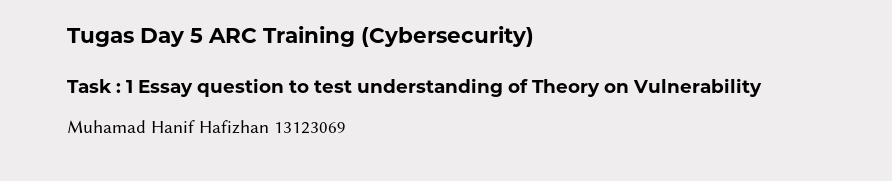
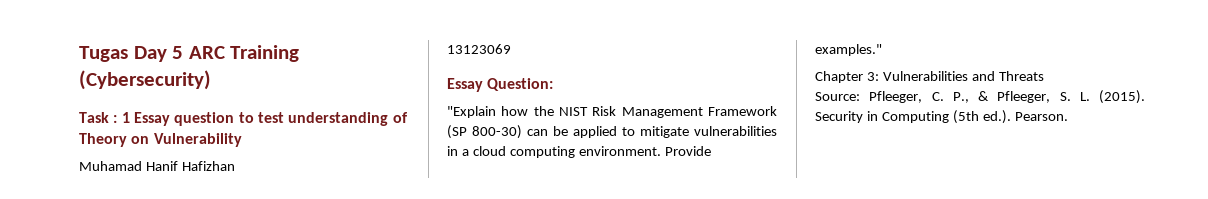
- Muhamad Hanif Hafizhan 13123069
+ Muhamad Hanif Hafizhan
+ 13123069
+ Essay Question:
+ "Explain how the NIST Risk Management Framework (SP 800-30) can be applied to mitigate vulnerabilities in a cloud computing environment. Provide examples."
+ Chapter 3: Vulnerabilities and Threats
+ Source: Pfleeger, C. P., & Pfleeger, S. L. (2015). Security in Computing (5th ed.). Pearson.

